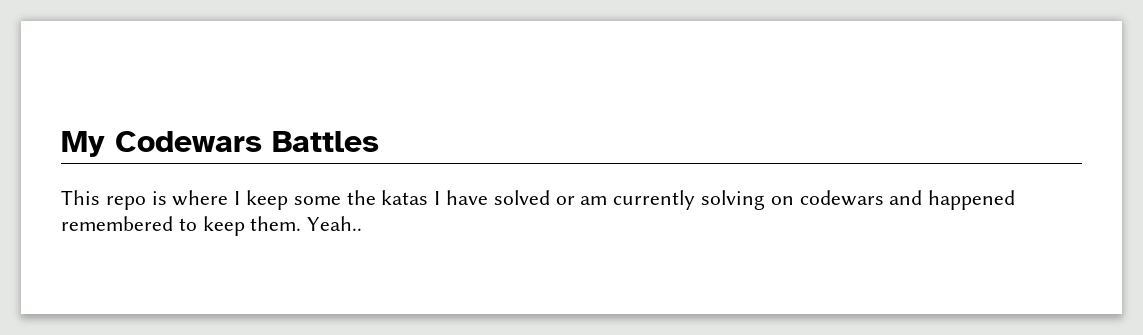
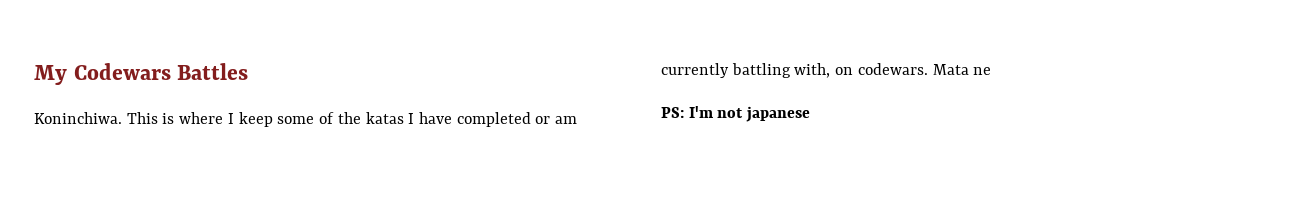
- This repo is where I keep some the katas I have solved or am currently solving on codewars and happened remembered to keep them. Yeah..
+ Koninchiwa. This is where I keep some of the katas I have completed or am currently battling with, on codewars. Mata ne
+ PS: I'm not japanese

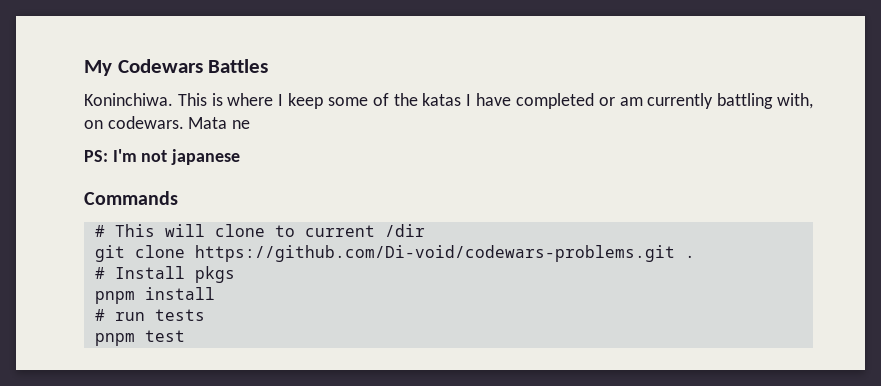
+ Commands
+ # This will clone to current /dir
+ git clone https://github.com/Di-void/codewars-problems.git .
+ # Install pkgs
+ pnpm install
+ # run tests
+ pnpm test

